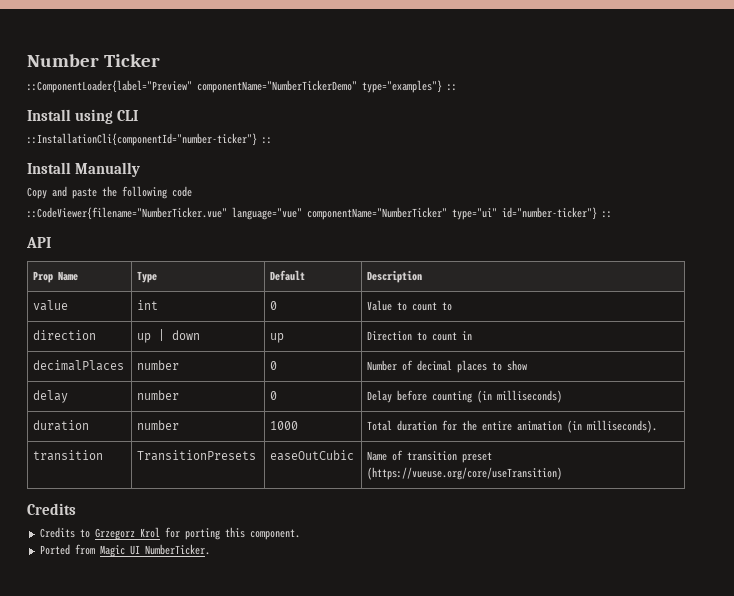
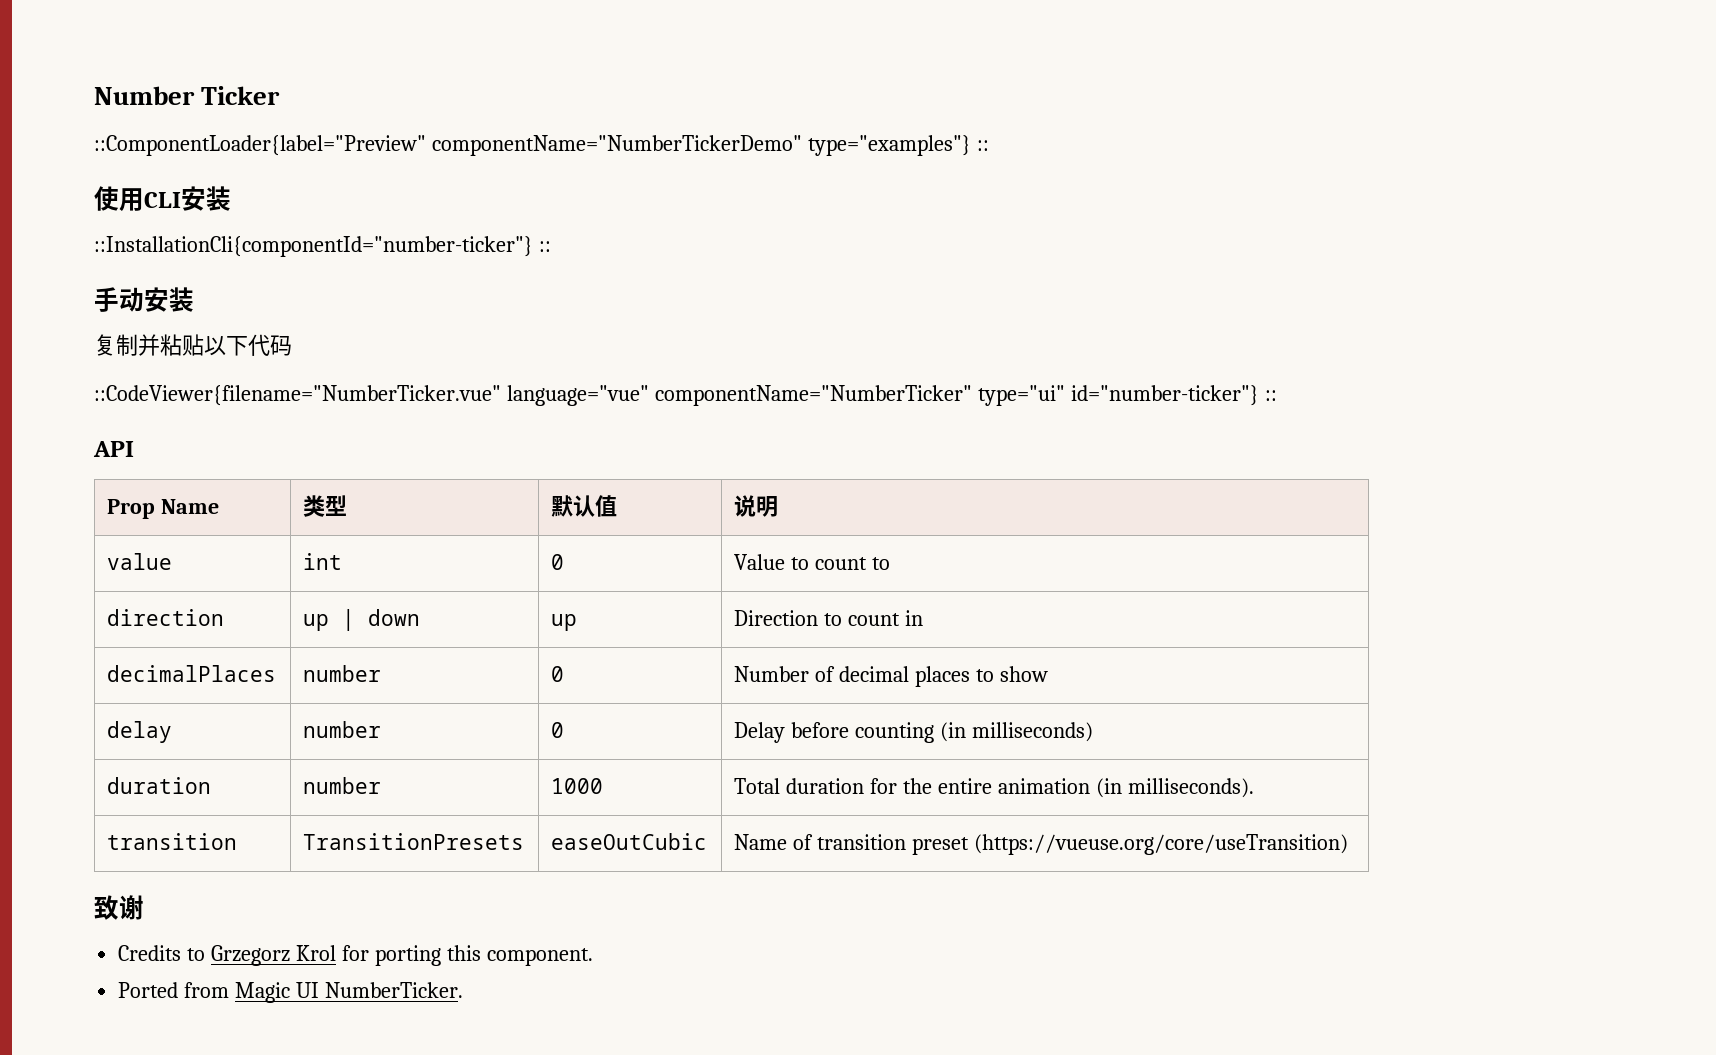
- Install using CLI
+ 使用CLI安装
- Install Manually
- Copy and paste the following code
+ 手动安装
+ 复制并粘贴以下代码
- Prop Name | Type | Default | Description
+ Prop Name | 类型 | 默认值 | 说明
  transition | TransitionPresets | easeOutCubic | Name of transition preset (https://vueuse.org/core/useTransition)
- Credits
+ 致谢

